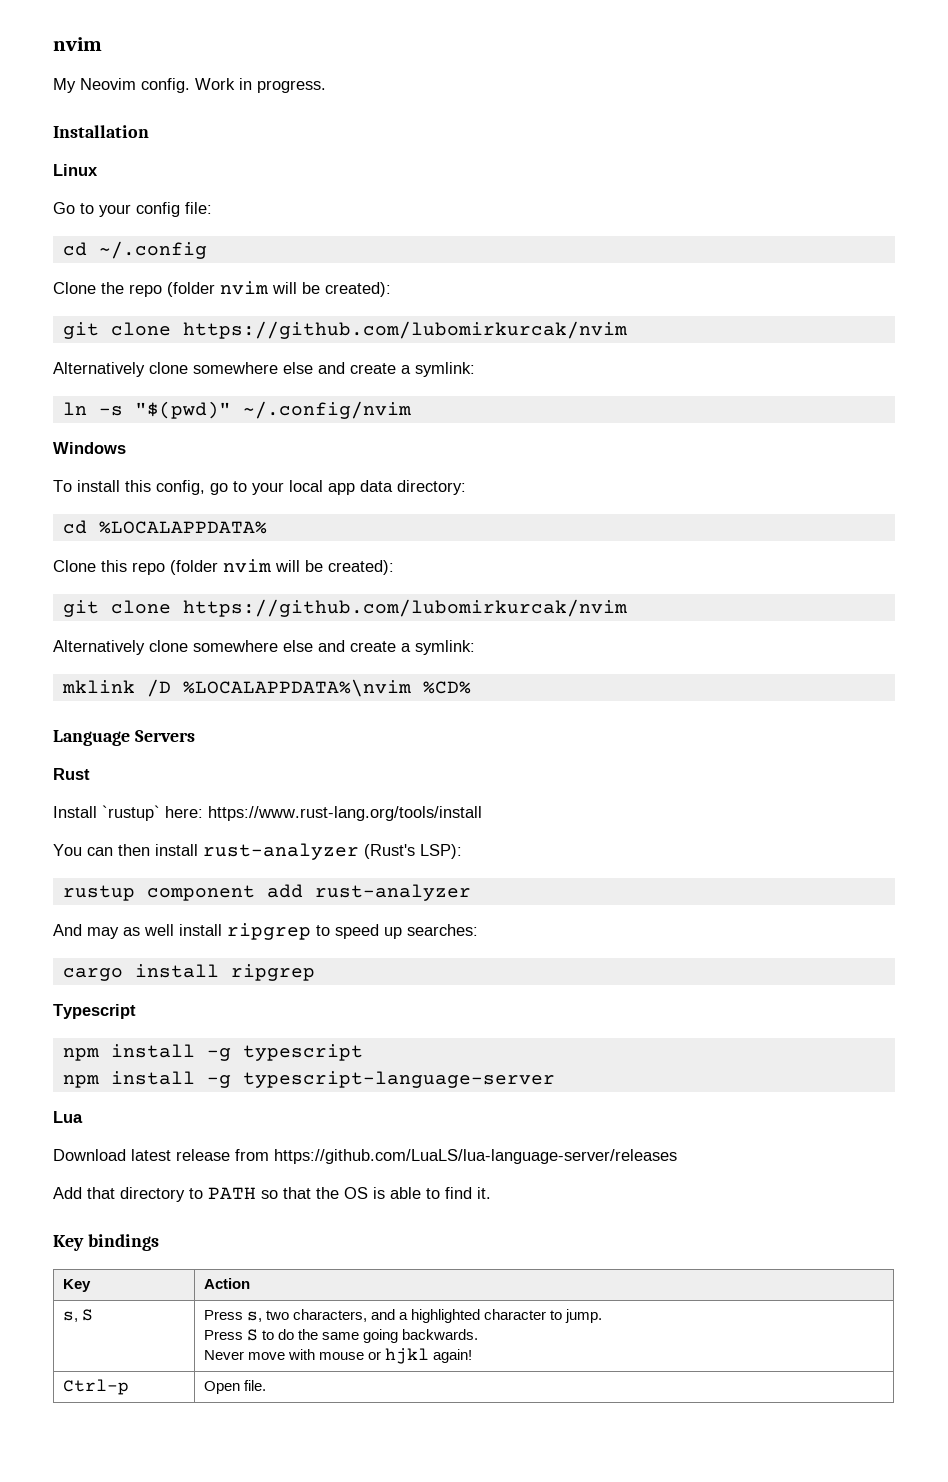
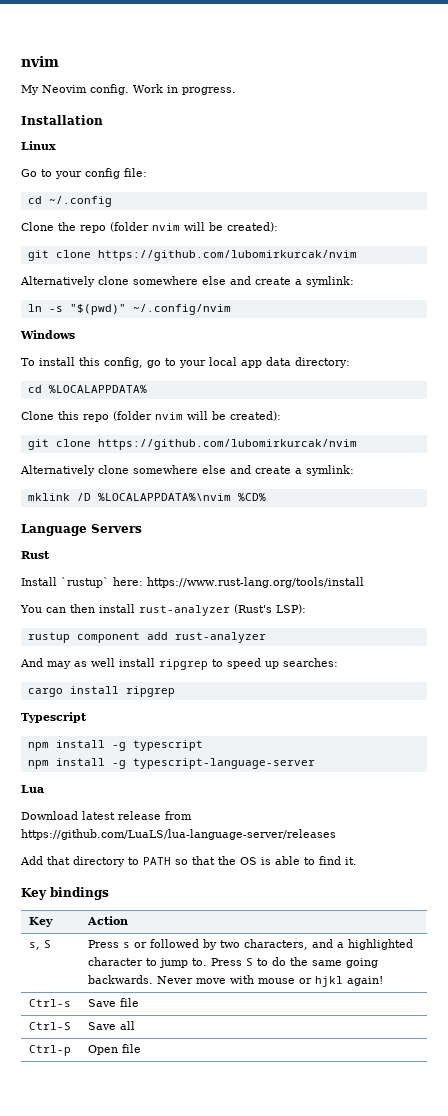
- s, S | Press s, two characters, and a highlighted character to jump.
- Press S to do the same going backwards.
- Never move with mouse or hjkl again!
+ s, S | Press s or followed by two characters, and a highlighted character to jump to. Press S to do the same going backwards. Never move with mouse or hjkl again!
+ Ctrl-s | Save file
+ Ctrl-S | Save all
- Ctrl-p | Open file.
+ Ctrl-p | Open file

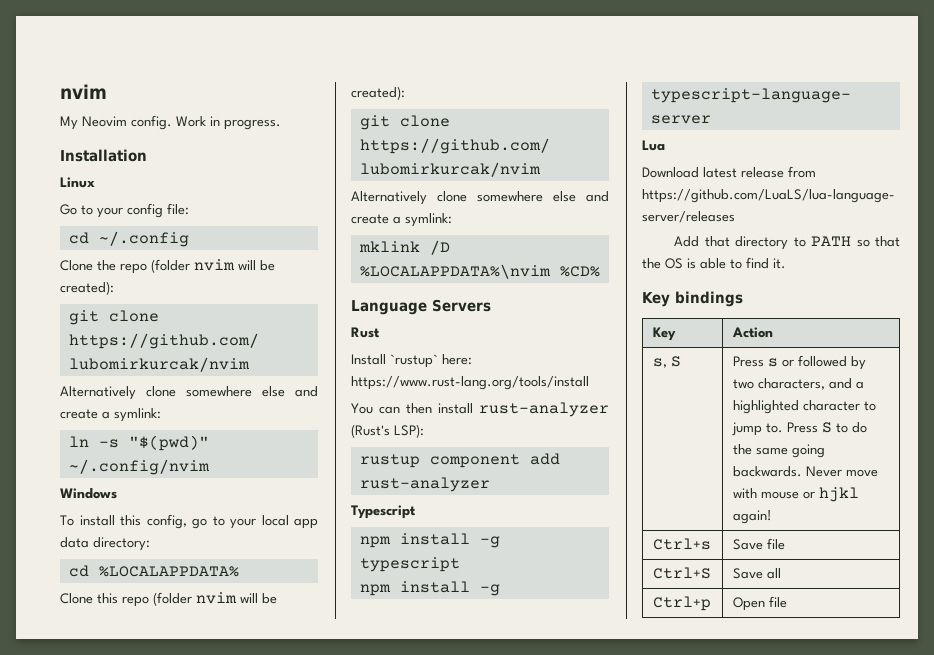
- And may as well install ripgrep to speed up searches:
- cargo install ripgrep
- Ctrl-s | Save file
+ Ctrl+s | Save file
- Ctrl-S | Save all
+ Ctrl+S | Save all
- Ctrl-p | Open file
+ Ctrl+p | Open file

